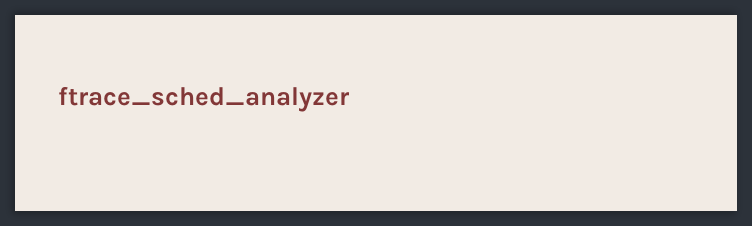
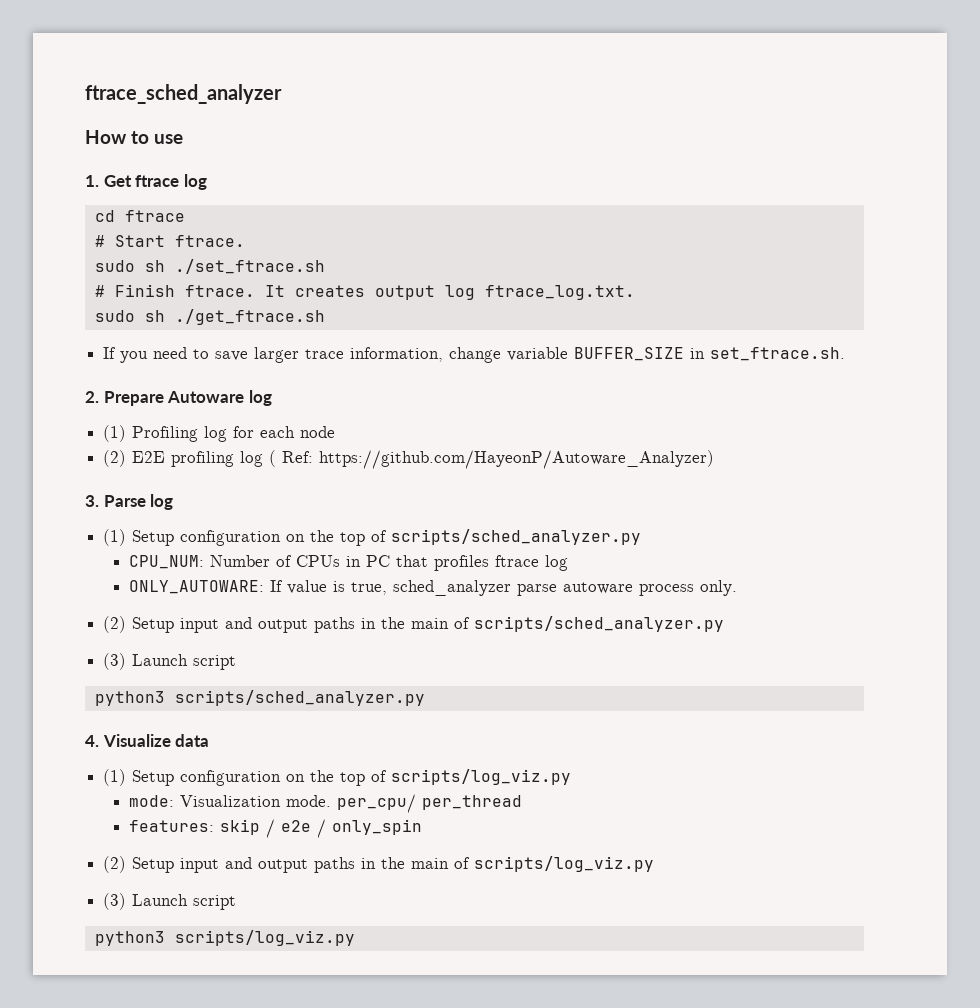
+ How to use
+ 1. Get ftrace log
+ cd ftrace
+ # Start ftrace.
+ sudo sh ./set_ftrace.sh
+ # Finish ftrace. It creates output log ftrace_log.txt.
+ sudo sh ./get_ftrace.sh
+ If you need to save larger trace information, change variable BUFFER_SIZE in set_ftrace.sh.
+ 2. Prepare Autoware log
+ (1) Profiling log for each node
+ (2) E2E profiling log ( Ref: https://github.com/HayeonP/Autoware_Analyzer)
+ 3. Parse log
+ (1) Setup configuration on the top of scripts/sched_analyzer.py
+ CPU_NUM: Number of CPUs in PC that profiles ftrace log
+ ONLY_AUTOWARE: If value is true, sched_analyzer parse autoware process only.
+ (2) Setup input and output paths in the main of scripts/sched_analyzer.py
+ (3) Launch script
+ python3 scripts/sched_analyzer.py
+ 4. Visualize data
+ (1) Setup configuration on the top of scripts/log_viz.py
+ mode: Visualization mode. per_cpu/ per_thread
+ features: skip / e2e / only_spin
+ (2) Setup input and output paths in the main of scripts/log_viz.py
+ (3) Launch script
+ python3 scripts/log_viz.py

